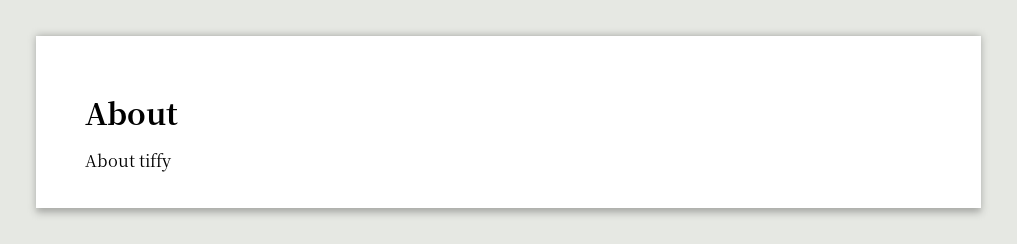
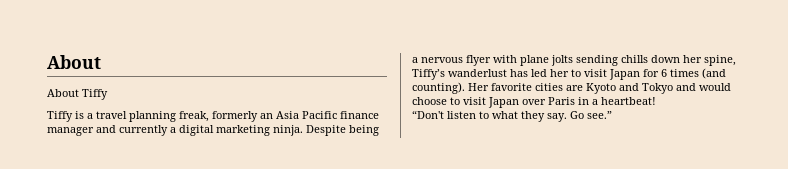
- About tiffy
+ About Tiffy
+ Tiffy is a travel planning freak, formerly an Asia Pacific finance manager and currently a digital marketing ninja. Despite being a nervous flyer with plane jolts sending chills down her spine, Tiffy’s wanderlust has led her to visit Japan for 6 times (and counting). Her favorite cities are Kyoto and Tokyo and would choose to visit Japan over Paris in a heartbeat!
+ “Don't listen to what they say. Go see.”

